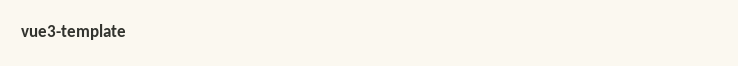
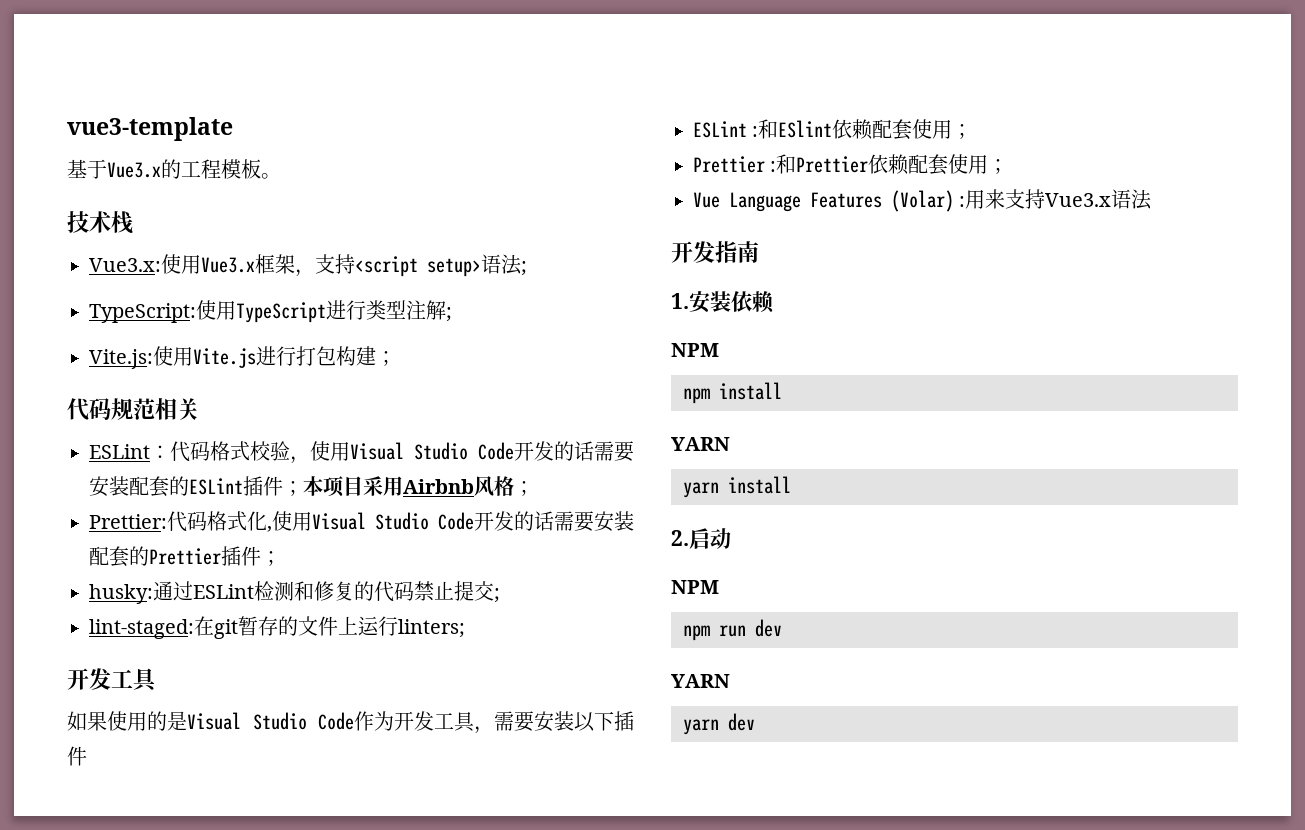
+ 基于Vue3.x的工程模板。
+ 技术栈
+ Vue3.x:使用Vue3.x框架，支持<script setup>语法;
+ TypeScript:使用TypeScript进行类型注解;
+ Vite.js:使用Vite.js进行打包构建；
+ 代码规范相关
+ ESLint：代码格式校验，使用Visual Studio Code开发的话需要安装配套的ESLint插件；本项目采用Airbnb风格；
+ Prettier:代码格式化,使用Visual Studio Code开发的话需要安装配套的Prettier插件；
+ husky:通过ESLint检测和修复的代码禁止提交;
+ lint-staged:在git暂存的文件上运行linters;
+ 开发工具
+ 如果使用的是Visual Studio Code作为开发工具，需要安装以下插件
+ ESLint :和ESlint依赖配套使用；
+ Prettier :和Prettier依赖配套使用；
+ Vue Language Features (Volar) :用来支持Vue3.x语法
+ 开发指南
+ 1.安装依赖
+ NPM
+ npm install
+ YARN
+ yarn install
+ 2.启动
+ NPM
+ npm run dev
+ YARN
+ yarn dev

